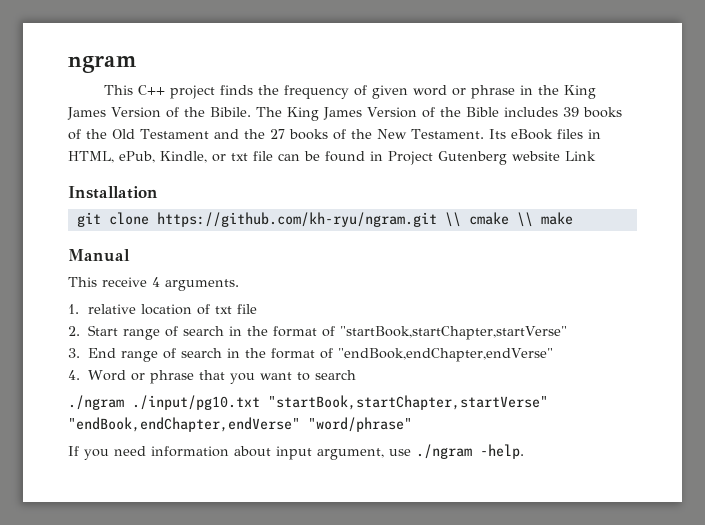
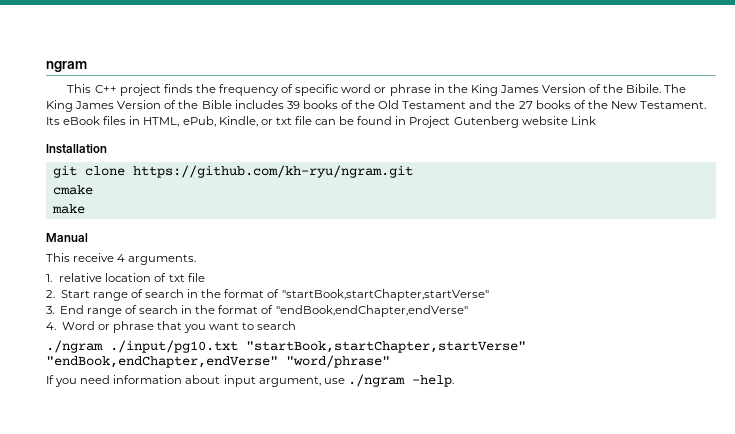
- This C++ project finds the frequency of given word or phrase in the King James Version of the Bibile.
+ This C++ project finds the frequency of specific word or phrase in the King James Version of the Bibile.
- git clone https://github.com/kh-ryu/ngram.git \\ cmake \\ make
+ git clone https://github.com/kh-ryu/ngram.git
+ cmake
+ make

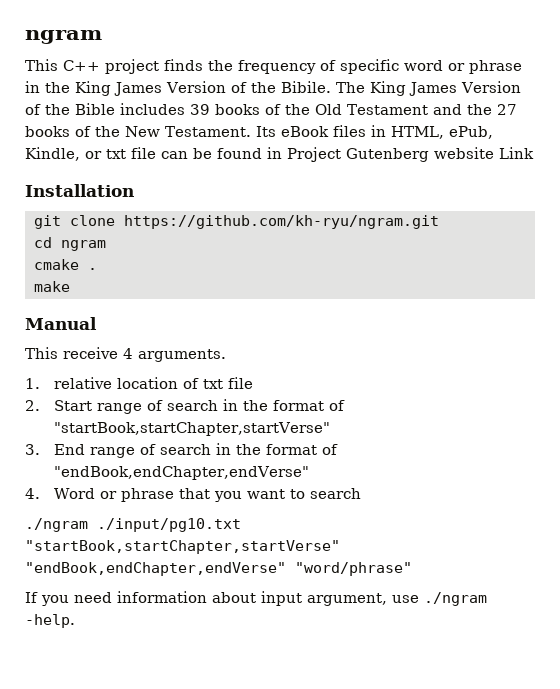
+ cd ngram
- cmake
+ cmake .

